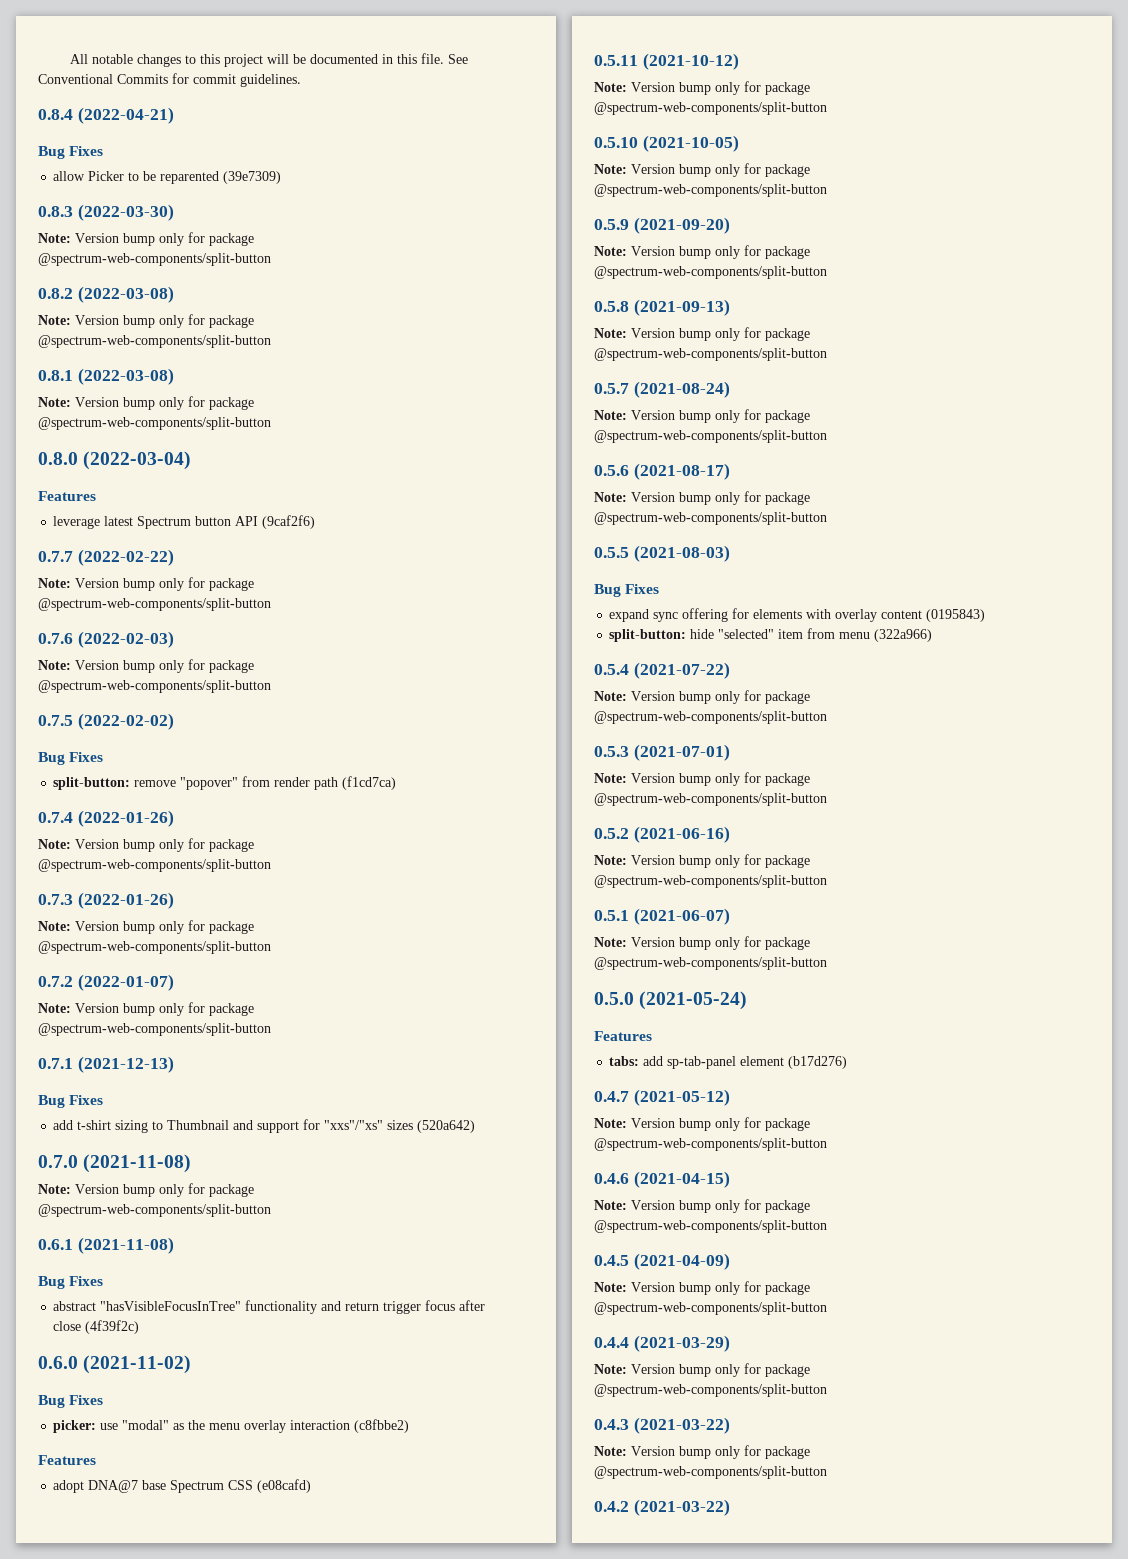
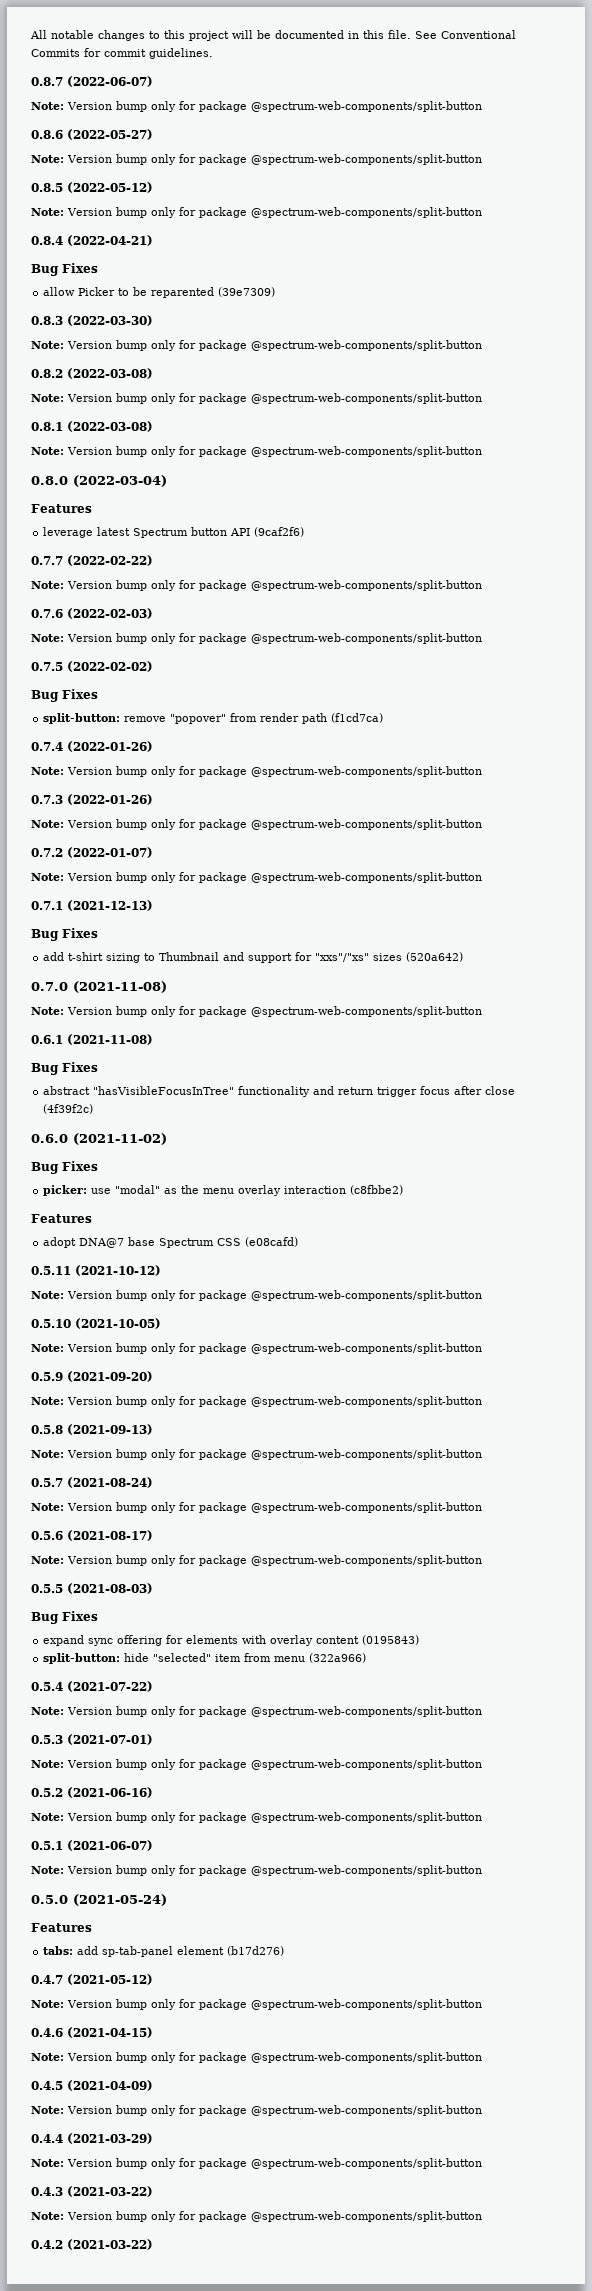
+ 0.8.7 (2022-06-07)
+ Note: Version bump only for package @spectrum-web-components/split-button
+ 0.8.6 (2022-05-27)
+ Note: Version bump only for package @spectrum-web-components/split-button
+ 0.8.5 (2022-05-12)
+ Note: Version bump only for package @spectrum-web-components/split-button

